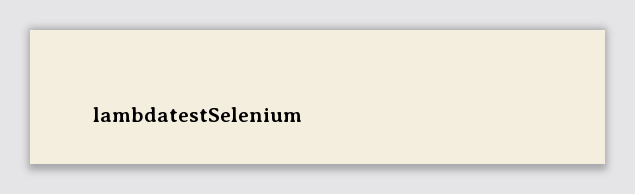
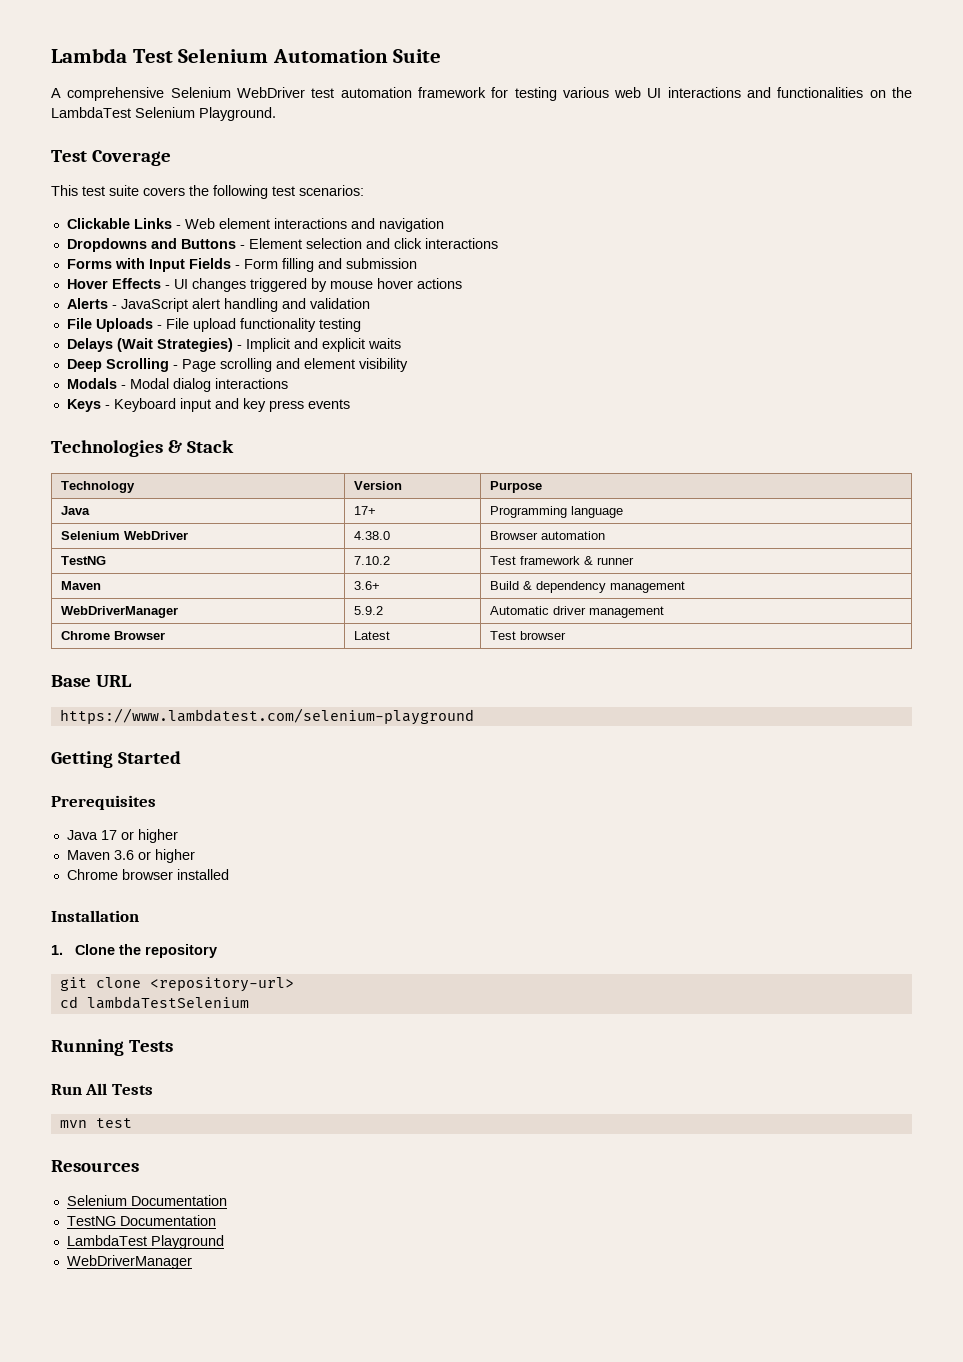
- lambdatestSelenium
+ Lambda Test Selenium Automation Suite
+ A comprehensive Selenium WebDriver test automation framework for testing various web UI interactions and functionalities on the LambdaTest Selenium Playground.
+ Test Coverage
+ This test suite covers the following test scenarios:
+ Clickable Links - Web element interactions and navigation
+ Dropdowns and Buttons - Element selection and click interactions
+ Forms with Input Fields - Form filling and submission
+ Hover Effects - UI changes triggered by mouse hover actions
+ Alerts - JavaScript alert handling and validation
+ File Uploads - File upload functionality testing
+ Delays (Wait Strategies) - Implicit and explicit waits
+ Deep Scrolling - Page scrolling and element visibility
+ Modals - Modal dialog interactions
+ Keys - Keyboard input and key press events
+ Technologies & Stack
+ Technology | Version | Purpose
+ Java | 17+ | Programming language
+ Selenium WebDriver | 4.38.0 | Browser automation
+ TestNG | 7.10.2 | Test framework & runner
+ Maven | 3.6+ | Build & dependency management
+ WebDriverManager | 5.9.2 | Automatic driver management
+ Chrome Browser | Latest | Test browser
+ Base URL
+ https://www.lambdatest.com/selenium-playground
+ Getting Started
+ Prerequisites
+ Java 17 or higher
+ Maven 3.6 or higher
+ Chrome browser installed
+ Installation
+ 1. Clone the repository
+ git clone <repository-url>
+ cd lambdaTestSelenium
+ Running Tests
+ Run All Tests
+ mvn test
+ Resources
+ Selenium Documentation
+ TestNG Documentation
+ LambdaTest Playground
+ WebDriverManager

